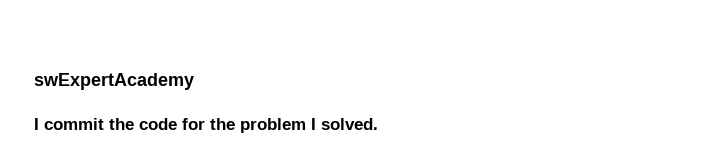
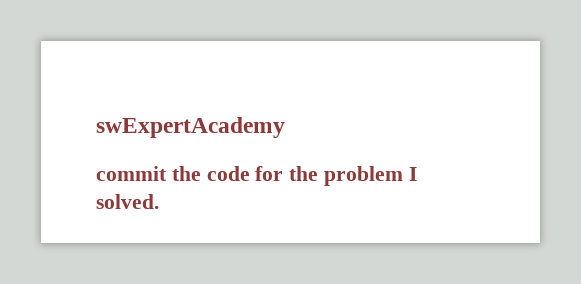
- I commit the code for the problem I solved.
+ commit the code for the problem I solved.

